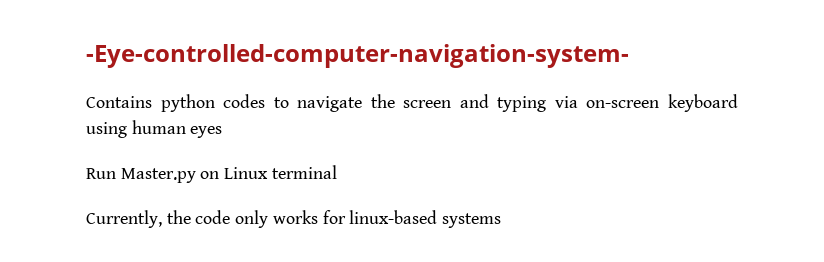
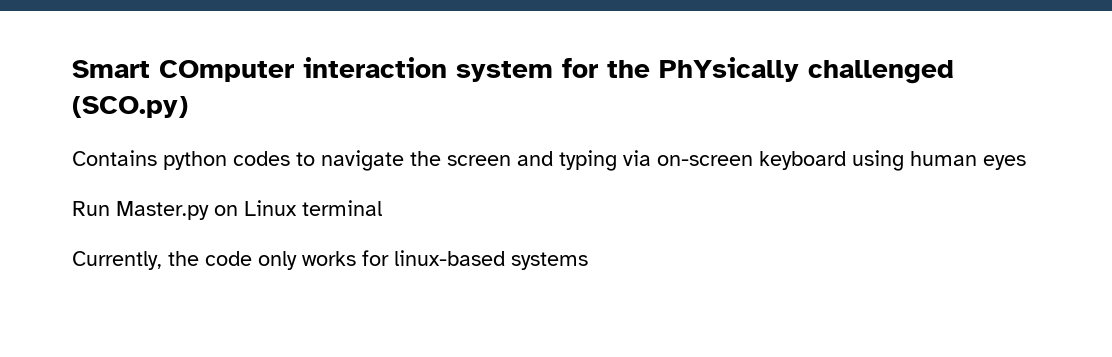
- -Eye-controlled-computer-navigation-system-
+ Smart COmputer interaction system for the PhYsically challenged (SCO.py)

